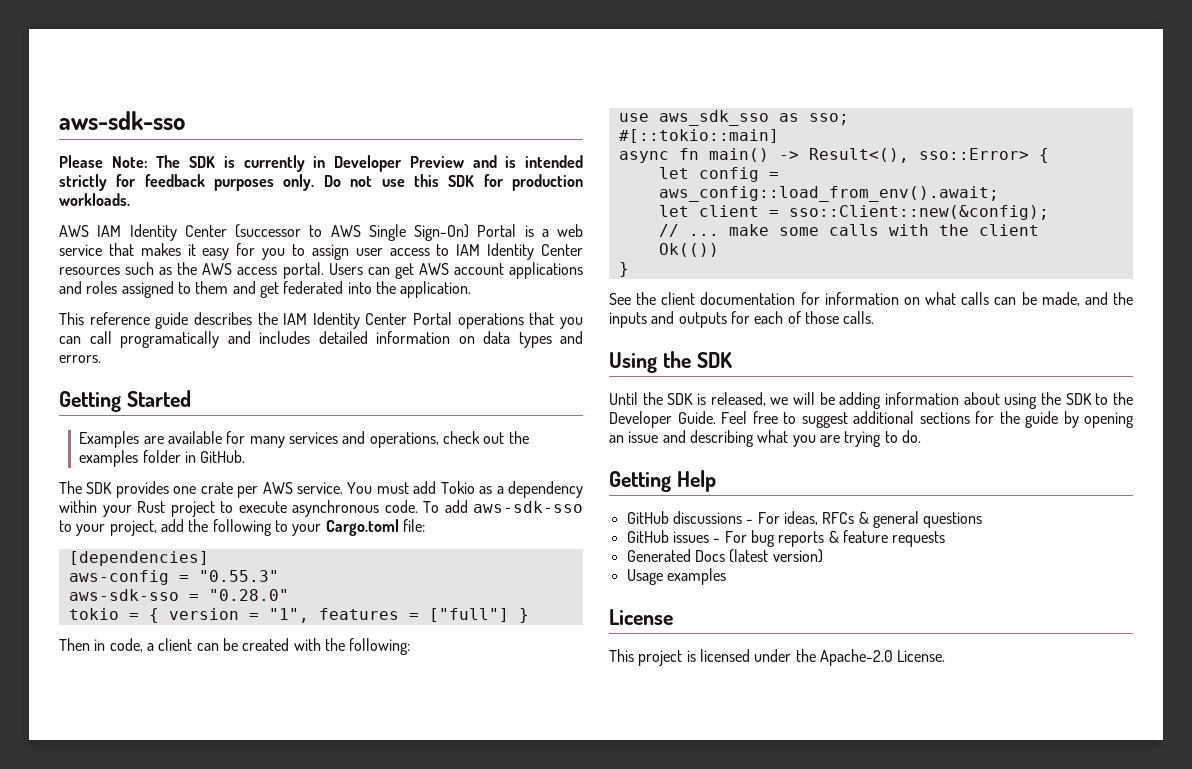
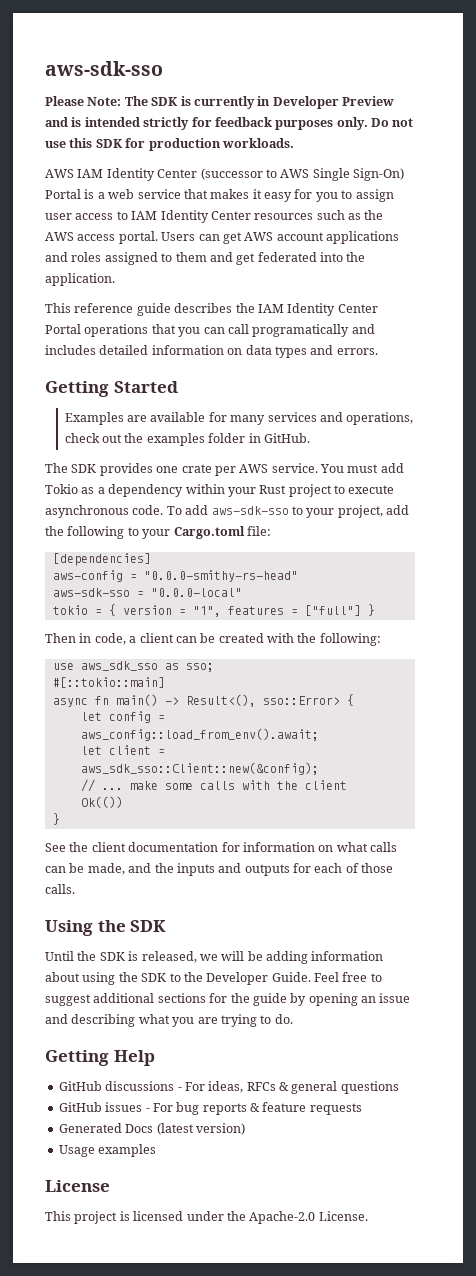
- aws-config = "0.55.3"
+ aws-config = "0.0.0-smithy-rs-head"
- aws-sdk-sso = "0.28.0"
+ aws-sdk-sso = "0.0.0-local"
- let client = sso::Client::new(&config);
+ let client = aws_sdk_sso::Client::new(&config);

